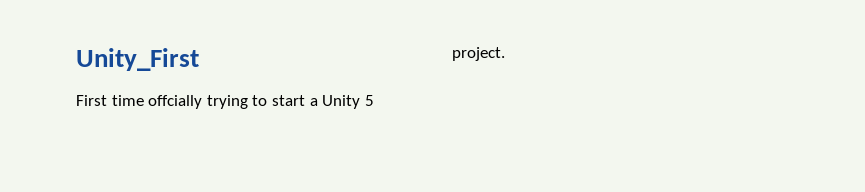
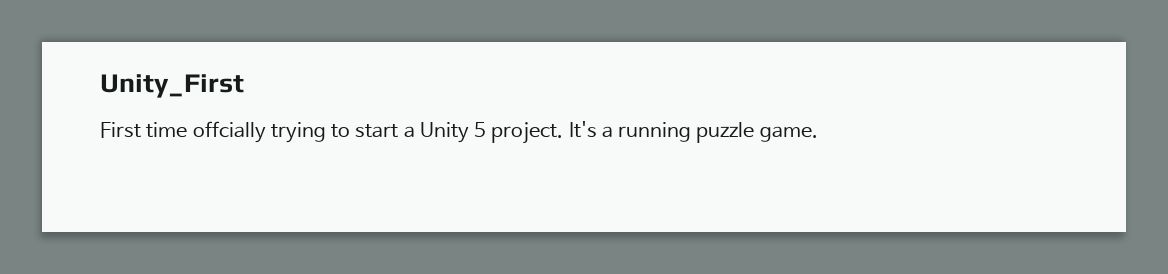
+ It's a running puzzle game.

